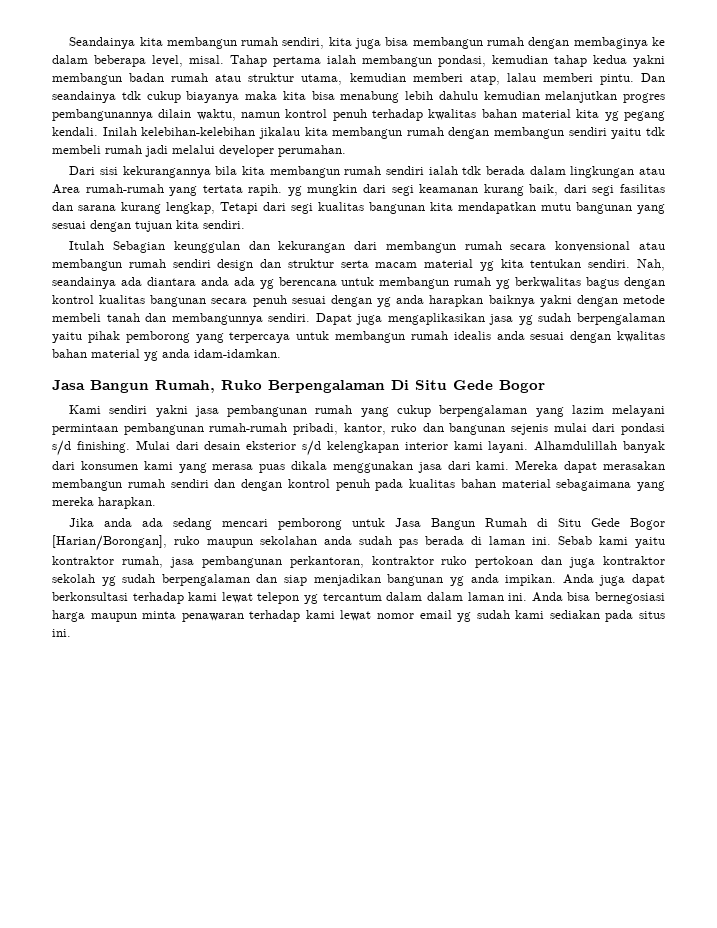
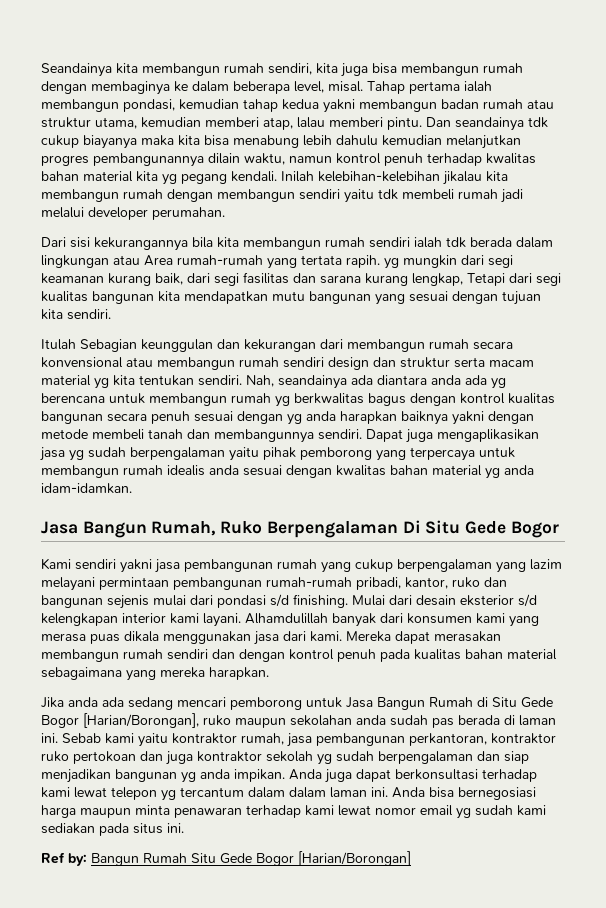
+ Ref by: Bangun Rumah Situ Gede Bogor [Harian/Borongan]

